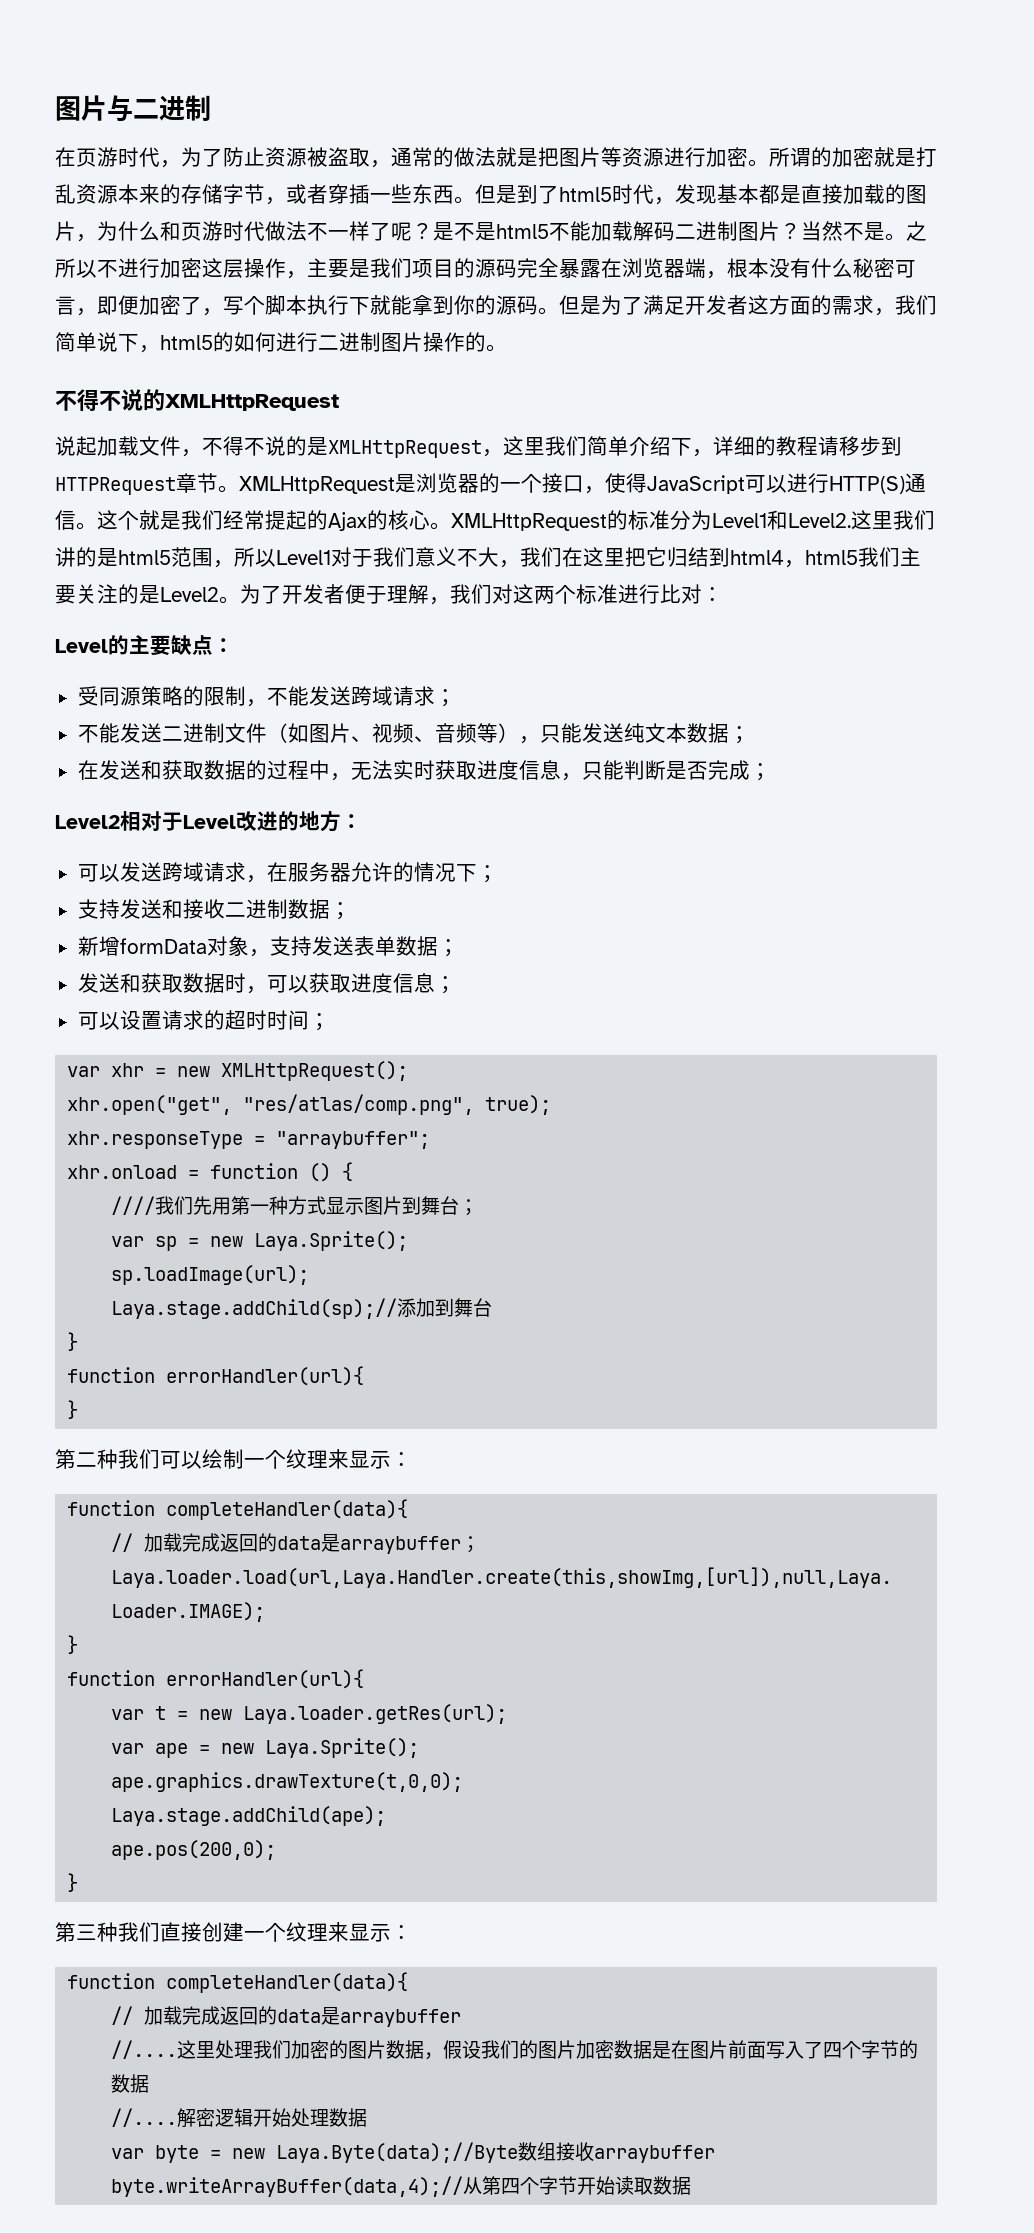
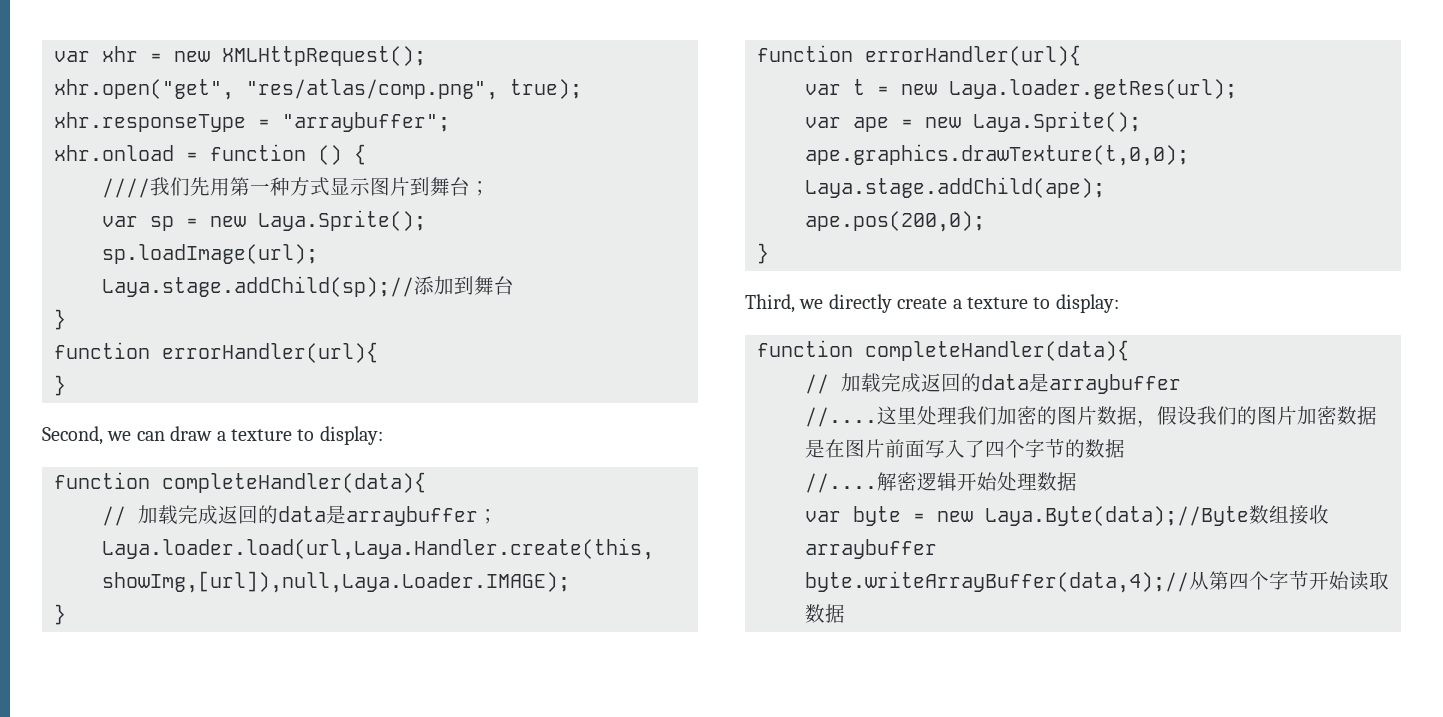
- 图片与二进制
- 在页游时代，为了防止资源被盗取，通常的做法就是把图片等资源进行加密。所谓的加密就是打乱资源本来的存储字节，或者穿插一些东西。但是到了html5时代，发现基本都是直接加载的图片，为什么和页游时代做法不一样了呢？是不是html5不能加载解码二进制图片？当然不是。之所以不进行加密这层操作，主要是我们项目的源码完全暴露在浏览器端，根本没有什么秘密可言，即便加密了，写个脚本执行下就能拿到你的源码。但是为了满足开发者这方面的需求，我们简单说下，html5的如何进行二进制图片操作的。
- 不得不说的XMLHttpRequest
- 说起加载文件，不得不说的是XMLHttpRequest，这里我们简单介绍下，详细的教程请移步到HTTPRequest章节。XMLHttpRequest是浏览器的一个接口，使得JavaScript可以进行HTTP(S)通信。这个就是我们经常提起的Ajax的核心。XMLHttpRequest的标准分为Level1和Level2.这里我们讲的是html5范围，所以Level1对于我们意义不大，我们在这里把它归结到html4，html5我们主要关注的是Level2。为了开发者便于理解，我们对这两个标准进行比对：
- Level的主要缺点：
- 受同源策略的限制，不能发送跨域请求；
- 不能发送二进制文件（如图片、视频、音频等），只能发送纯文本数据；
- 在发送和获取数据的过程中，无法实时获取进度信息，只能判断是否完成；
- Level2相对于Level改进的地方：
- 可以发送跨域请求，在服务器允许的情况下；
- 支持发送和接收二进制数据；
- 新增formData对象，支持发送表单数据；
- 发送和获取数据时，可以获取进度信息；
- 可以设置请求的超时时间；
- 第二种我们可以绘制一个纹理来显示：
+ Second, we can draw a texture to display:
- 第三种我们直接创建一个纹理来显示：
+ Third, we directly create a texture to display:

